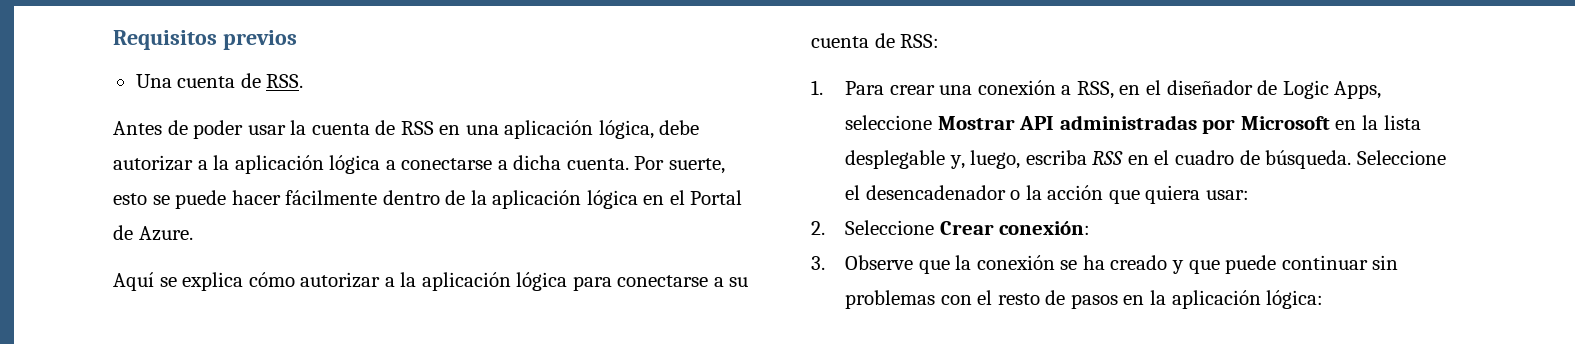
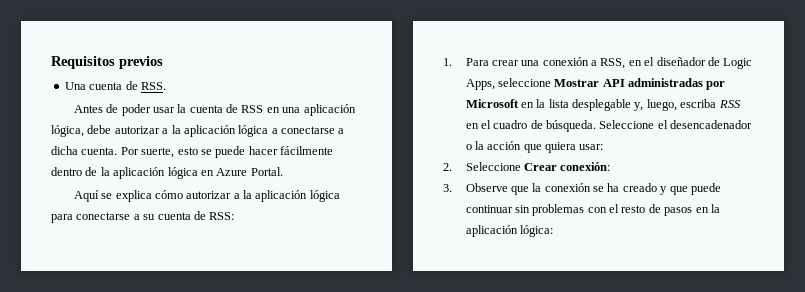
- Por suerte, esto se puede hacer fácilmente dentro de la aplicación lógica en el Portal de Azure.
+ Por suerte, esto se puede hacer fácilmente dentro de la aplicación lógica en Azure Portal.

